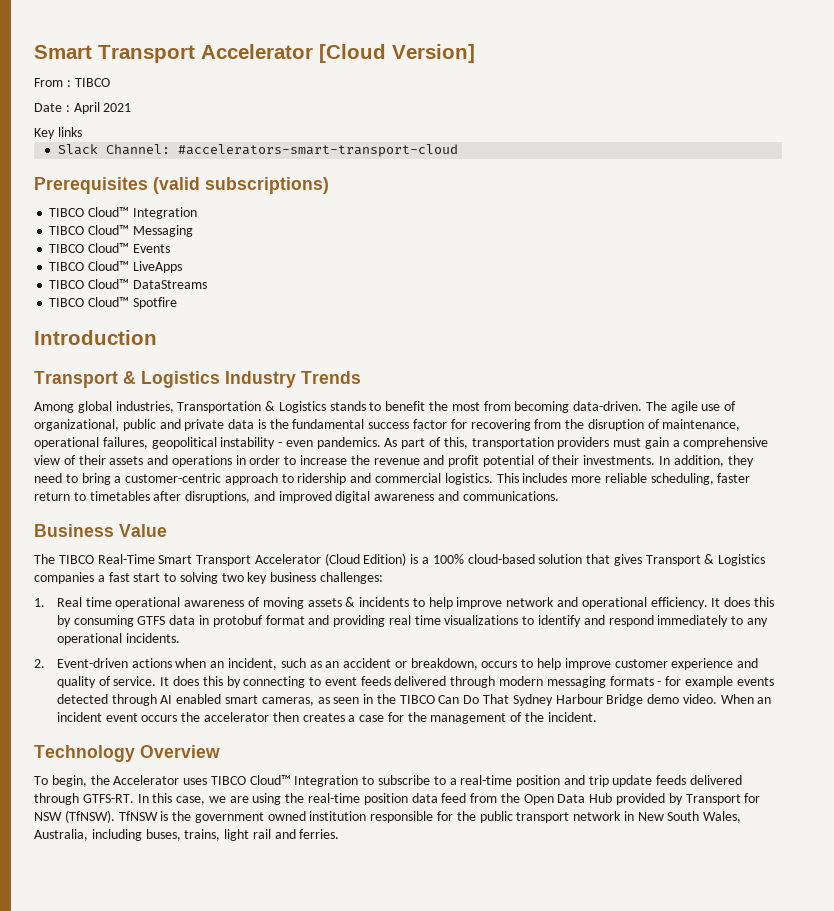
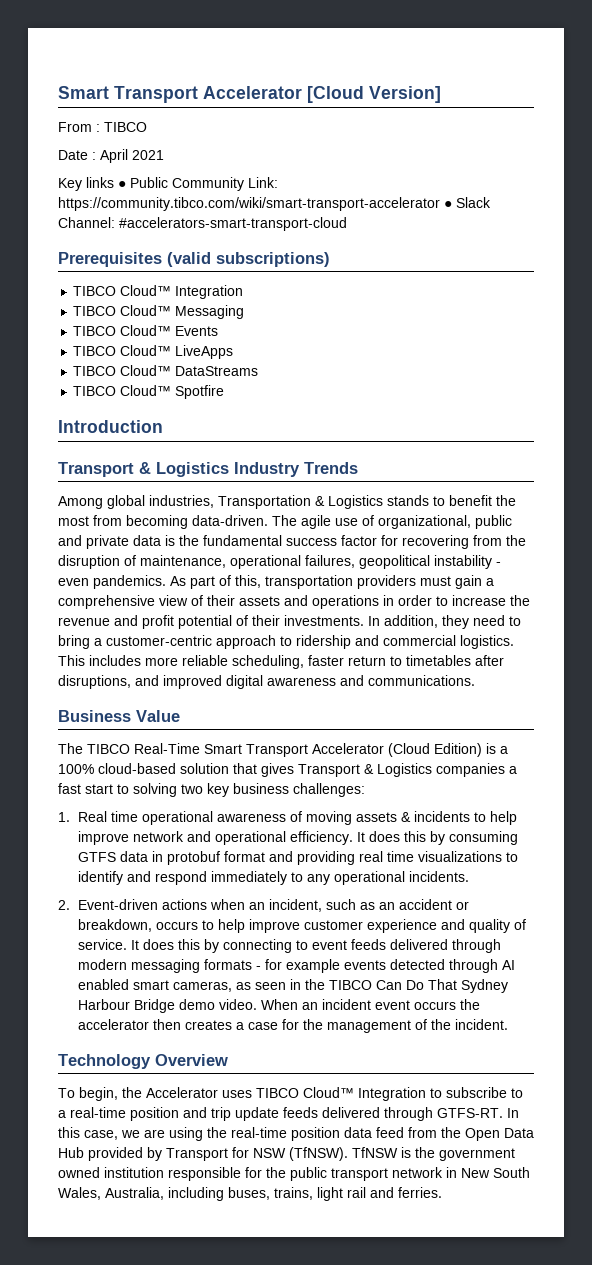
- Key links
- Slack Channel: #accelerators-smart-transport-cloud
+ Key links ● Public Community Link: https://community.tibco.com/wiki/smart-transport-accelerator ● Slack Channel: #accelerators-smart-transport-cloud

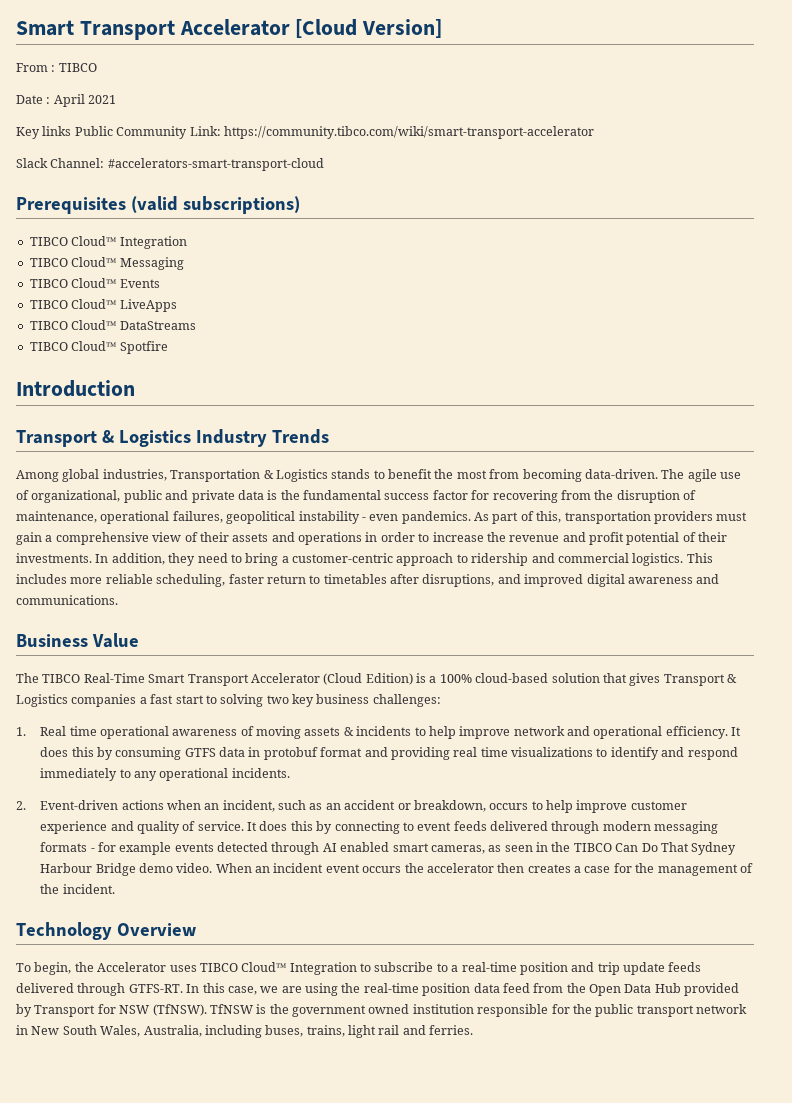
- Key links ● Public Community Link: https://community.tibco.com/wiki/smart-transport-accelerator ● Slack Channel: #accelerators-smart-transport-cloud
+ Key links Public Community Link: https://community.tibco.com/wiki/smart-transport-accelerator
+ Slack Channel: #accelerators-smart-transport-cloud

